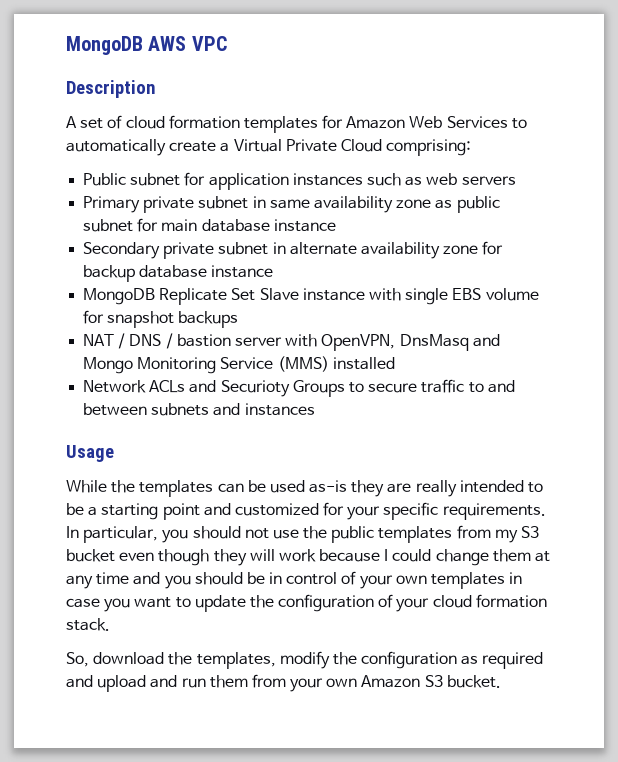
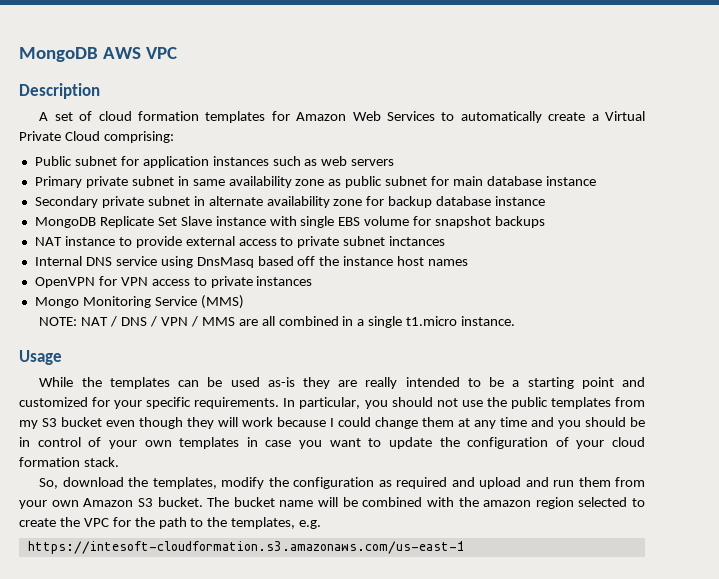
- NAT / DNS / bastion server with OpenVPN, DnsMasq and Mongo Monitoring Service (MMS) installed
- Network ACLs and Securioty Groups to secure traffic to and between subnets and instances
+ NAT instance to provide external access to private subnet inctances
+ Internal DNS service using DnsMasq based off the instance host names
+ OpenVPN for VPN access to private instances
+ Mongo Monitoring Service (MMS)
+ NOTE: NAT / DNS / VPN / MMS are all combined in a single t1.micro instance.
+ The bucket name will be combined with the amazon region selected to create the VPC for the path to the templates, e.g.
+ https://intesoft-cloudformation.s3.amazonaws.com/us-east-1

